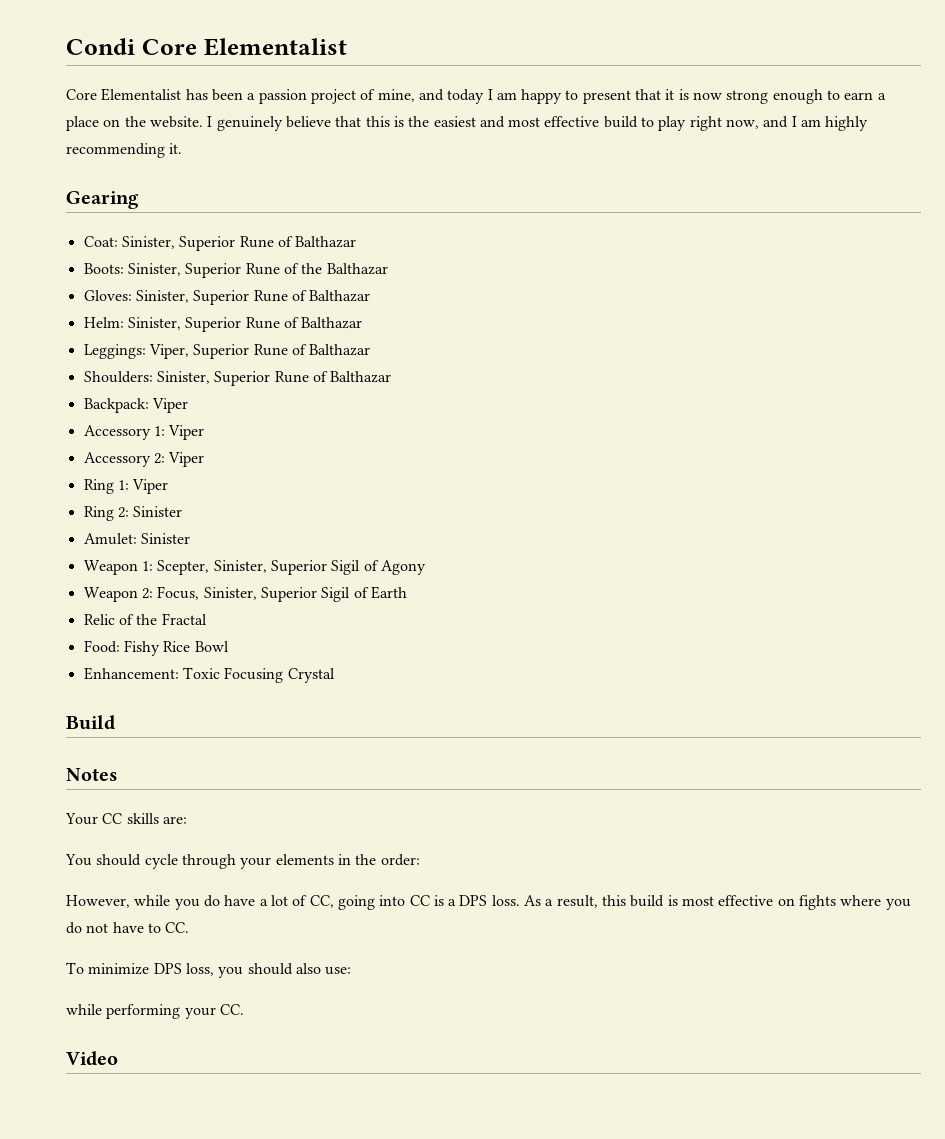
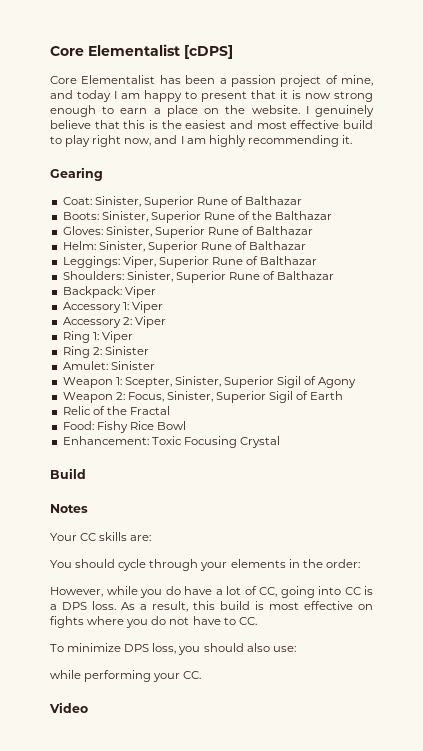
- Condi Core Elementalist
+ Core Elementalist [cDPS]

